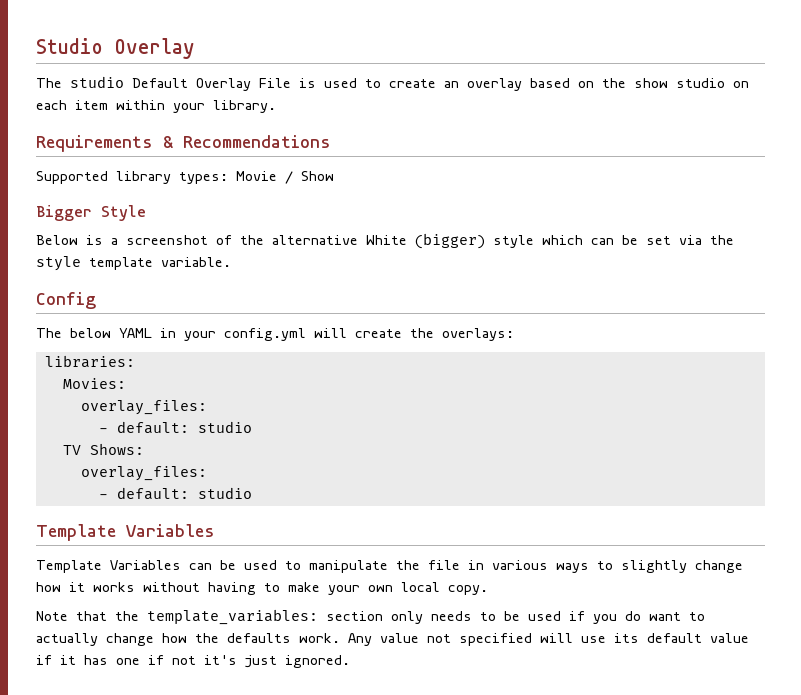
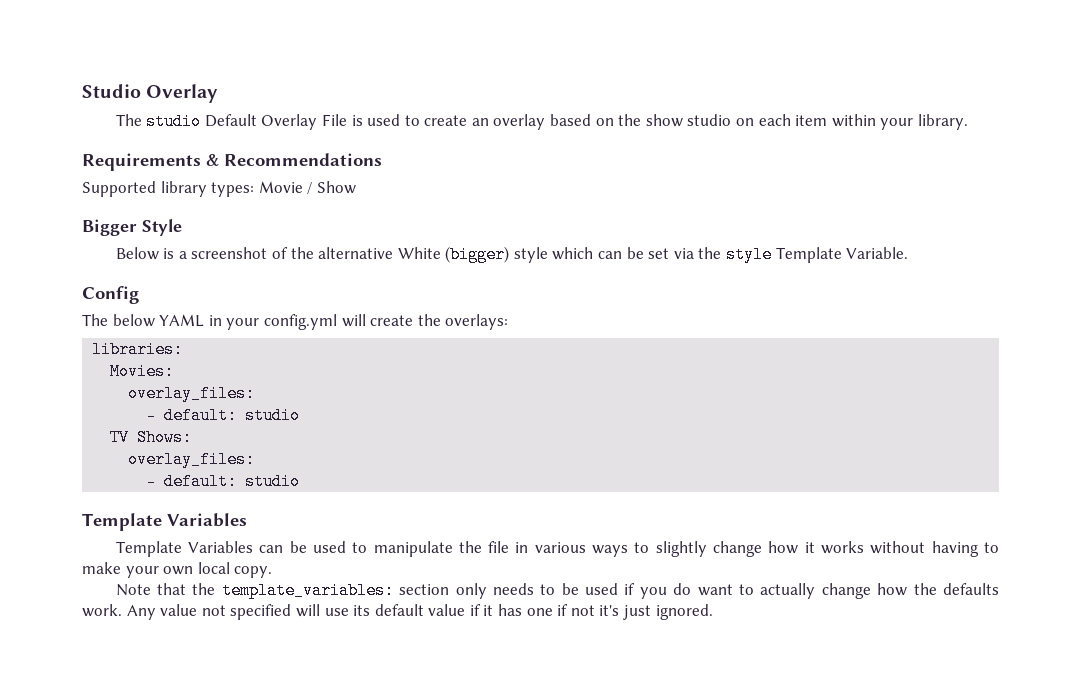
- Below is a screenshot of the alternative White (bigger) style which can be set via the style template variable.
+ Below is a screenshot of the alternative White (bigger) style which can be set via the style Template Variable.

